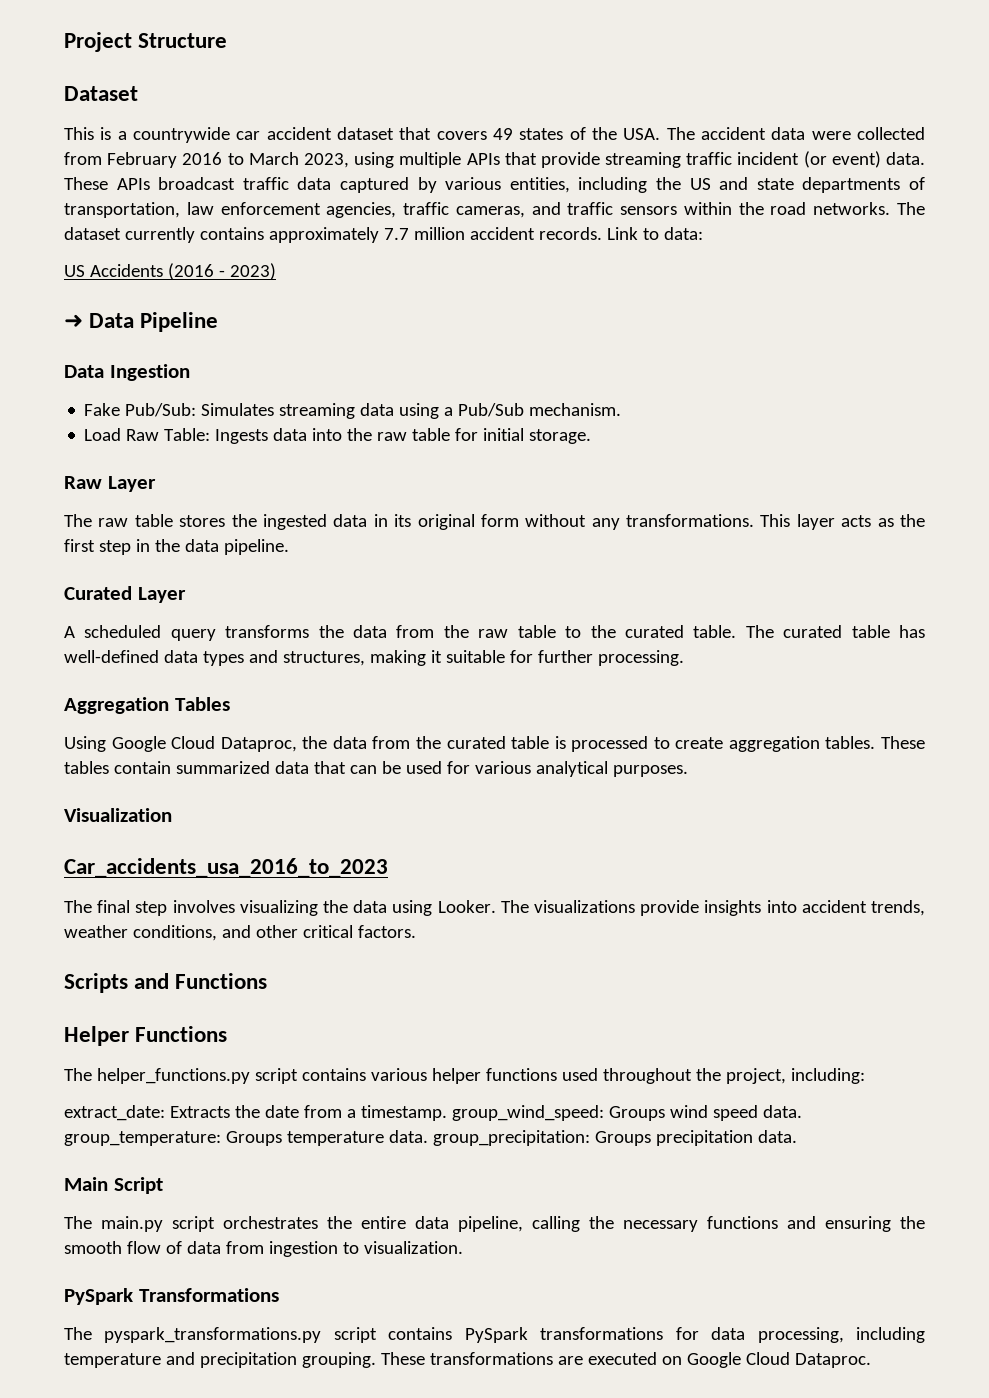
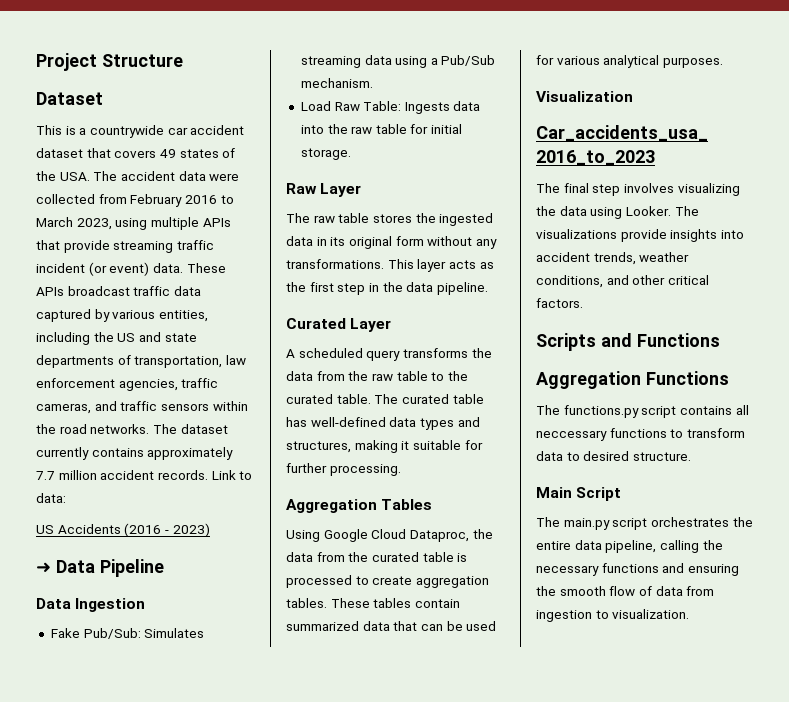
- Helper Functions
+ Aggregation Functions
- The helper_functions.py script contains various helper functions used throughout the project, including:
- extract_date: Extracts the date from a timestamp. group_wind_speed: Groups wind speed data. group_temperature: Groups temperature data. group_precipitation: Groups precipitation data.
+ The functions.py script contains all neccessary functions to transform data to desired structure.
- PySpark Transformations
- The pyspark_transformations.py script contains PySpark transformations for data processing, including temperature and precipitation grouping. These transformations are executed on Google Cloud Dataproc.

